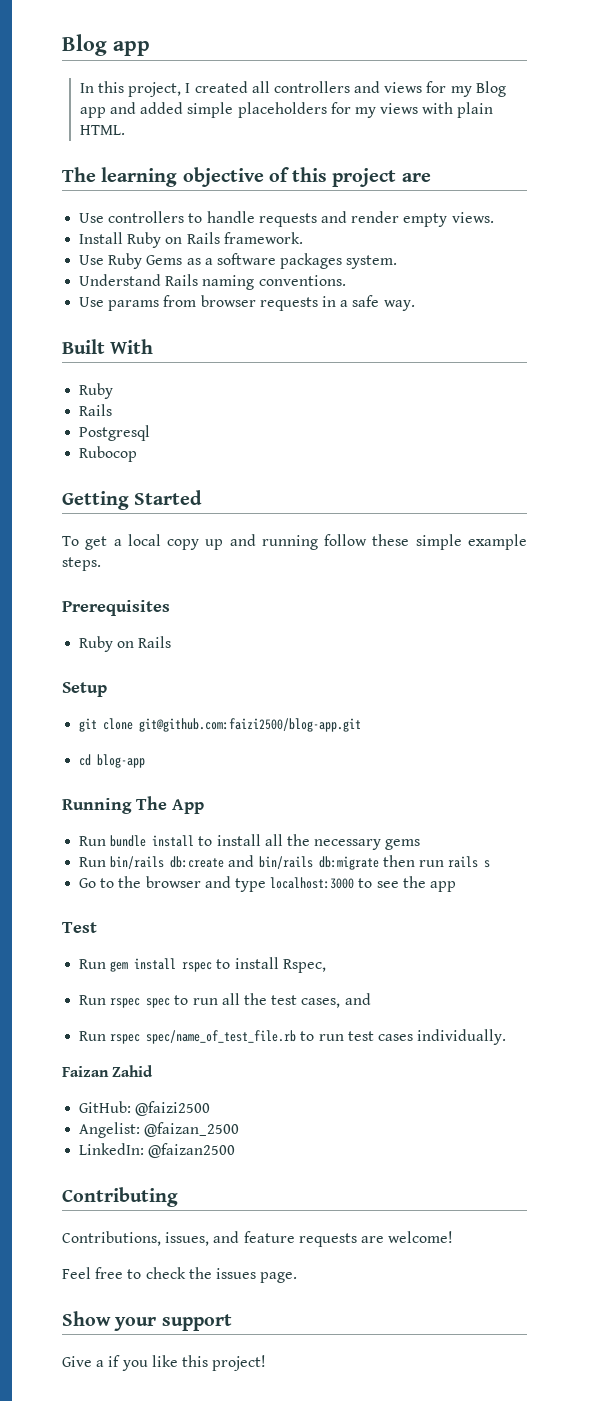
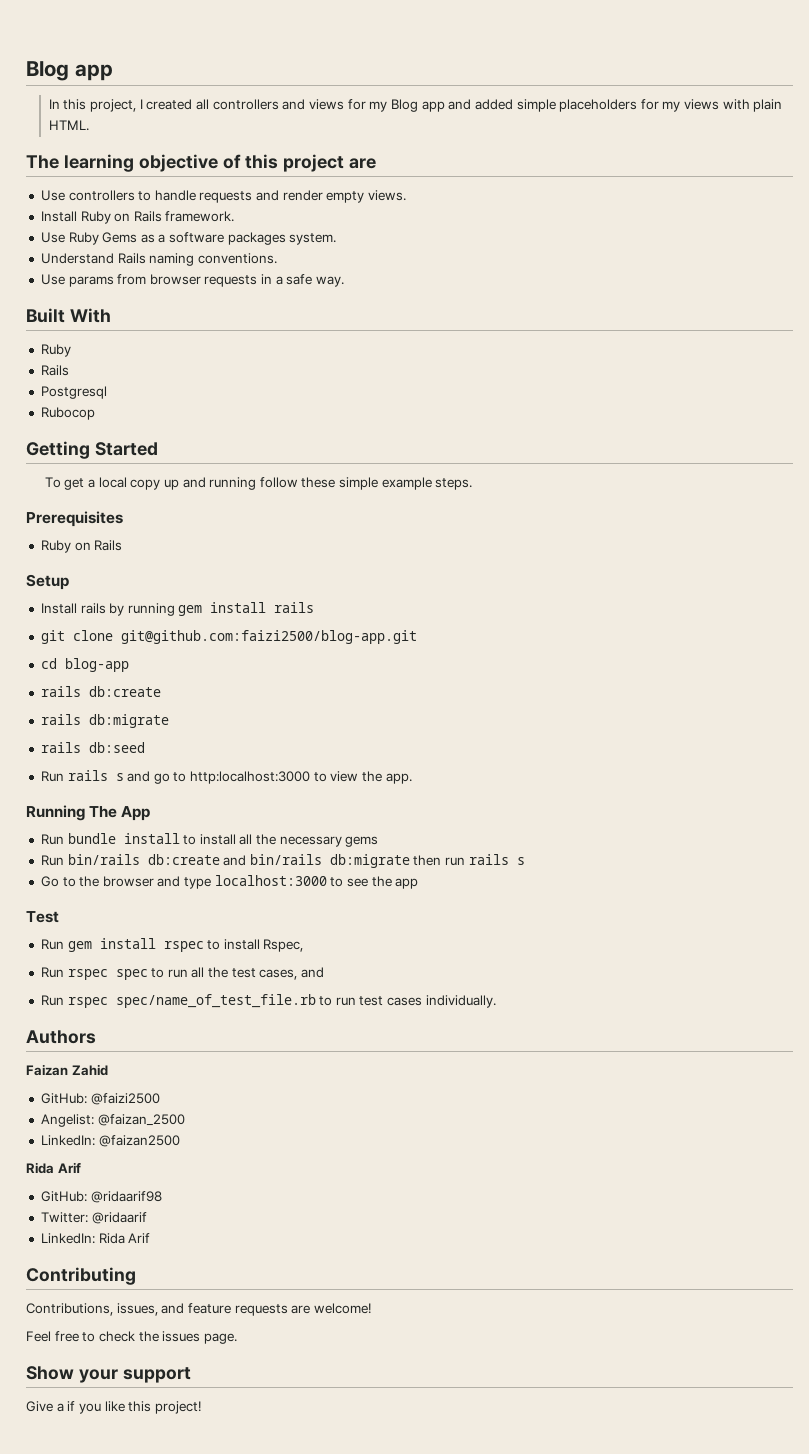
+ Install rails by running gem install rails
+ rails db:create
+ rails db:migrate
+ rails db:seed
+ Run rails s and go to http:localhost:3000 to view the app.
+ Authors
  LinkedIn: @faizan2500
+ Rida Arif
+ GitHub: @ridaarif98
+ Twitter: @ridaarif
+ LinkedIn: Rida Arif

